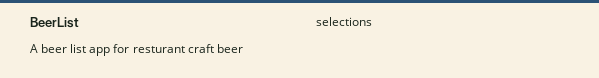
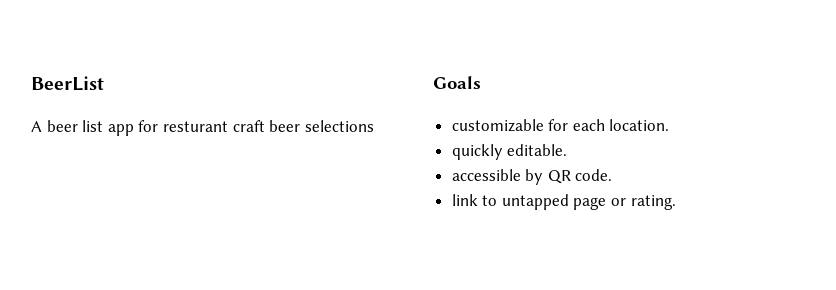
+ Goals
+ customizable for each location.
+ quickly editable.
+ accessible by QR code.
+ link to untapped page or rating.

